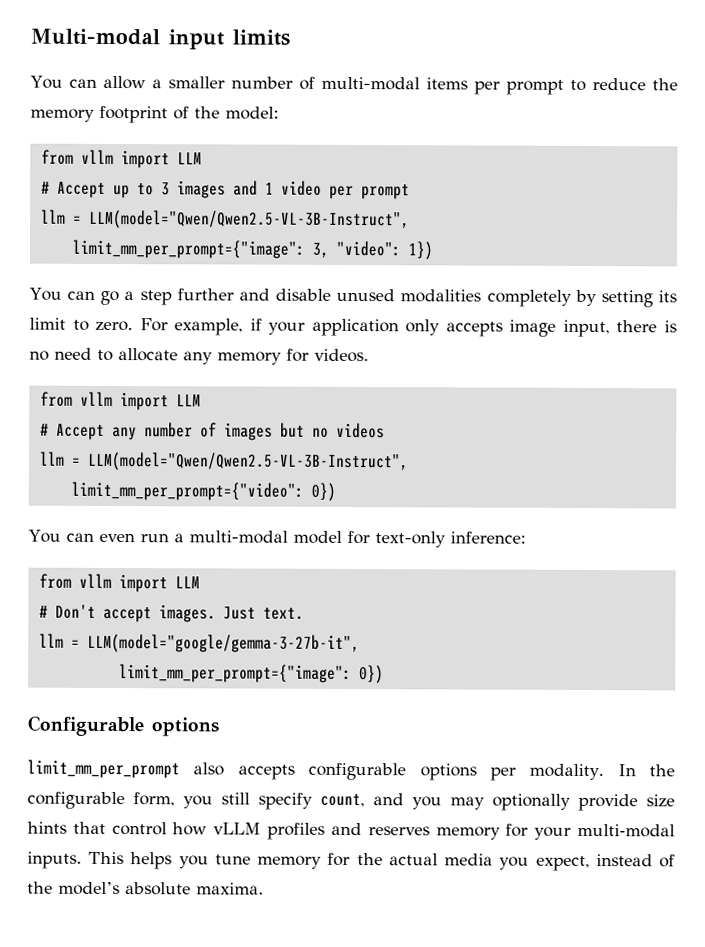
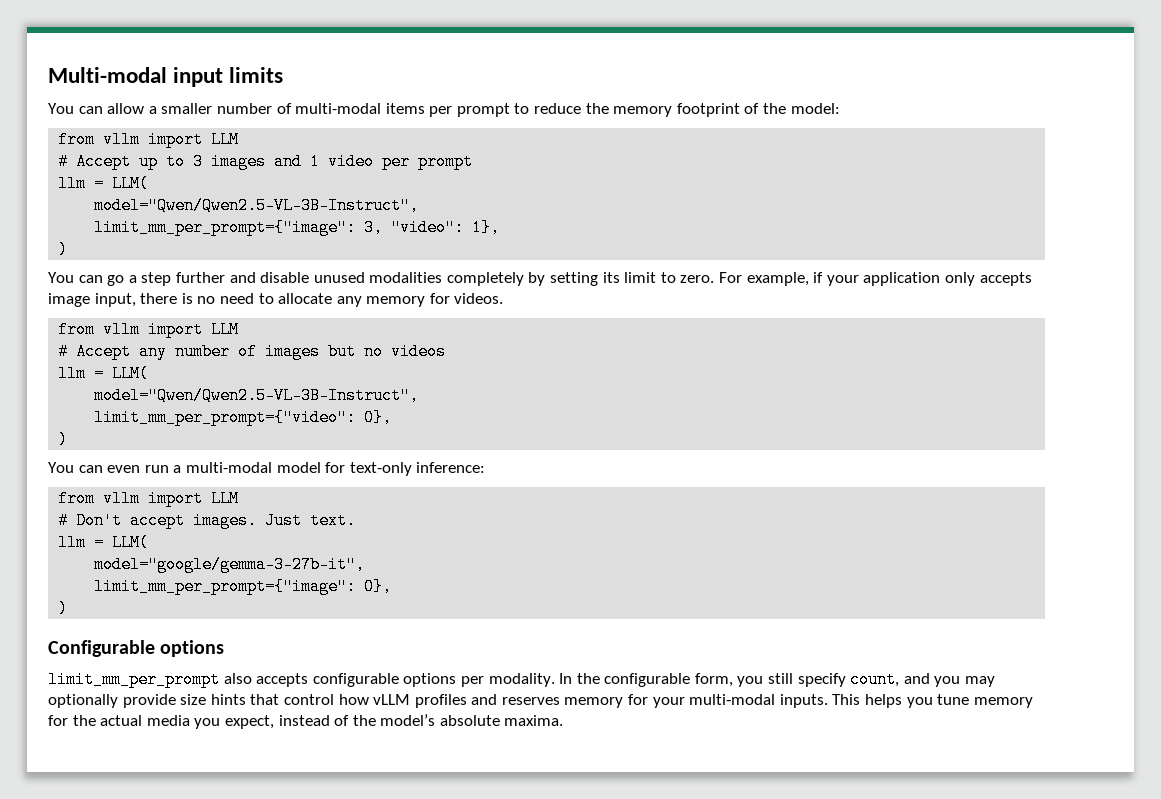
  # Accept up to 3 images and 1 video per prompt
- llm = LLM(model="Qwen/Qwen2.5-VL-3B-Instruct",
+ llm = LLM(
+ model="Qwen/Qwen2.5-VL-3B-Instruct",
- limit_mm_per_prompt={"image": 3, "video": 1})
+ limit_mm_per_prompt={"image": 3, "video": 1},
+ )
  # Accept any number of images but no videos
- llm = LLM(model="Qwen/Qwen2.5-VL-3B-Instruct",
+ llm = LLM(
+ model="Qwen/Qwen2.5-VL-3B-Instruct",
- limit_mm_per_prompt={"video": 0})
+ limit_mm_per_prompt={"video": 0},
+ )
  Just text.
- llm = LLM(model="google/gemma-3-27b-it",
- limit_mm_per_prompt={"image": 0})
+ llm = LLM(
+ model="google/gemma-3-27b-it",
+ limit_mm_per_prompt={"image": 0},
+ )

